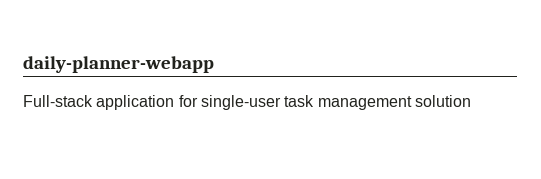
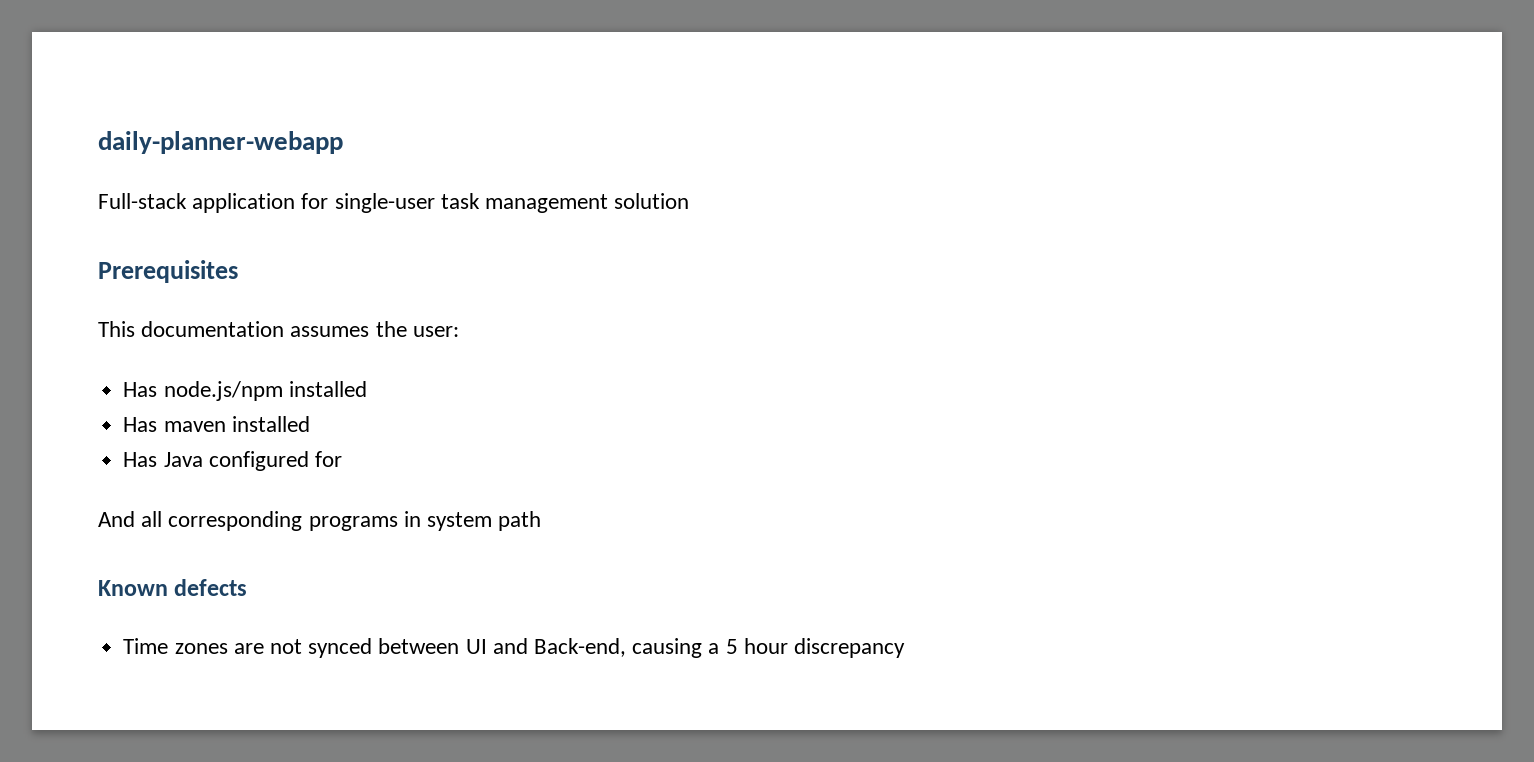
+ Prerequisites
+ This documentation assumes the user:
+ Has node.js/npm installed
+ Has maven installed
+ Has Java configured for
+ And all corresponding programs in system path
+ Known defects
+ Time zones are not synced between UI and Back-end, causing a 5 hour discrepancy

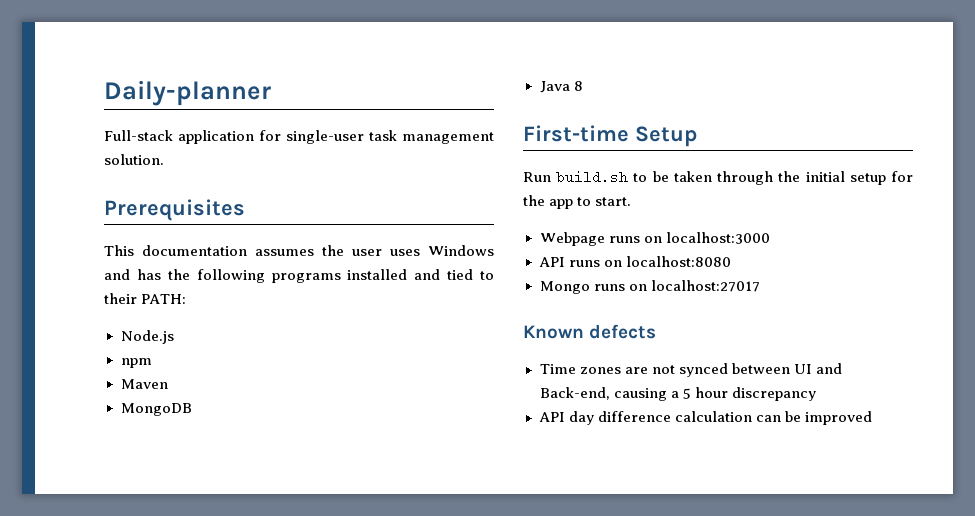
- daily-planner-webapp
+ Daily-planner
- Full-stack application for single-user task management solution
+ Full-stack application for single-user task management solution.
- This documentation assumes the user:
- Has node.js/npm installed
- Has maven installed
- Has Java configured for
- And all corresponding programs in system path
+ This documentation assumes the user uses Windows and has the following programs installed and tied to their PATH:
+ Node.js
+ npm
+ Maven
+ MongoDB
+ Java 8
+ First-time Setup
+ Run build.sh to be taken through the initial setup for the app to start.
+ Webpage runs on localhost:3000
+ API runs on localhost:8080
+ Mongo runs on localhost:27017
+ API day difference calculation can be improved

